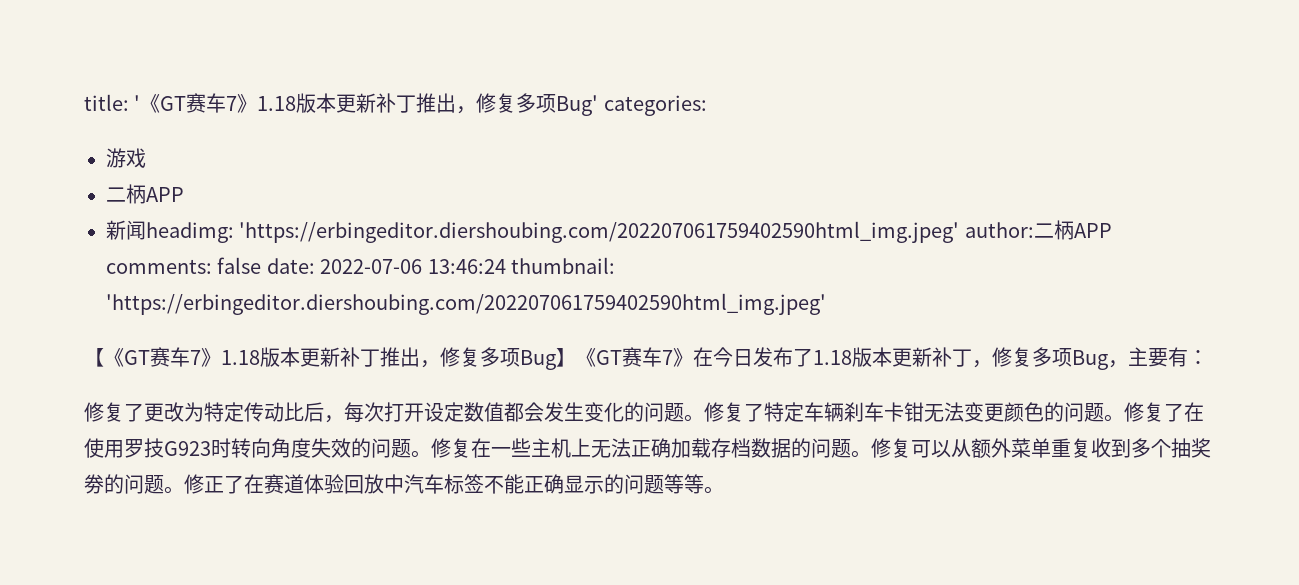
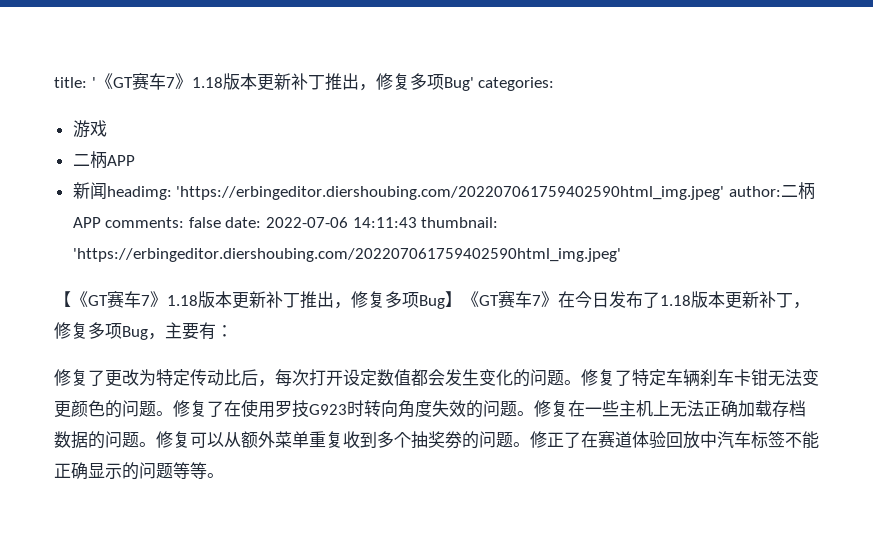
- 新闻headimg: 'https://erbingeditor.diershoubing.com/202207061759402590html_img.jpeg' author:二柄APP comments: false date: 2022-07-06 13:46:24 thumbnail: 'https://erbingeditor.diershoubing.com/202207061759402590html_img.jpeg'
+ 新闻headimg: 'https://erbingeditor.diershoubing.com/202207061759402590html_img.jpeg' author:二柄APP comments: false date: 2022-07-06 14:11:43 thumbnail: 'https://erbingeditor.diershoubing.com/202207061759402590html_img.jpeg'

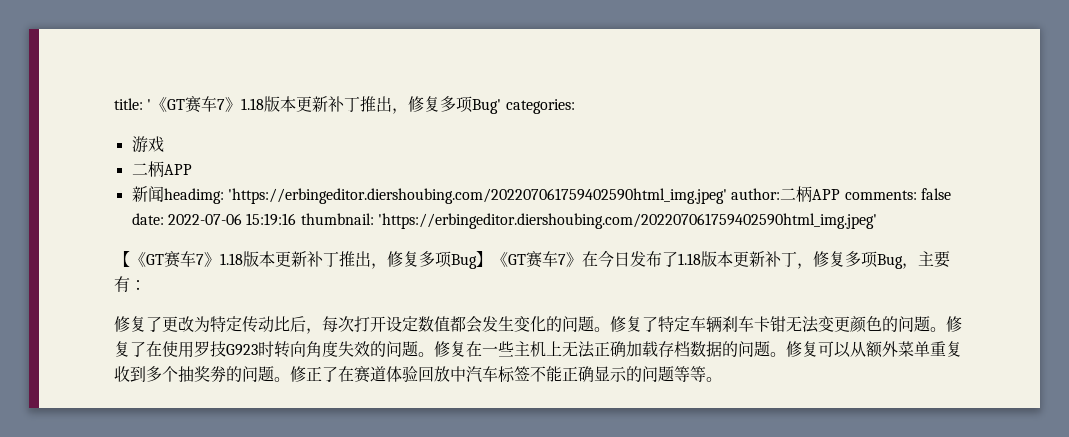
- 新闻headimg: 'https://erbingeditor.diershoubing.com/202207061759402590html_img.jpeg' author:二柄APP comments: false date: 2022-07-06 14:11:43 thumbnail: 'https://erbingeditor.diershoubing.com/202207061759402590html_img.jpeg'
+ 新闻headimg: 'https://erbingeditor.diershoubing.com/202207061759402590html_img.jpeg' author:二柄APP comments: false date: 2022-07-06 15:19:16 thumbnail: 'https://erbingeditor.diershoubing.com/202207061759402590html_img.jpeg'

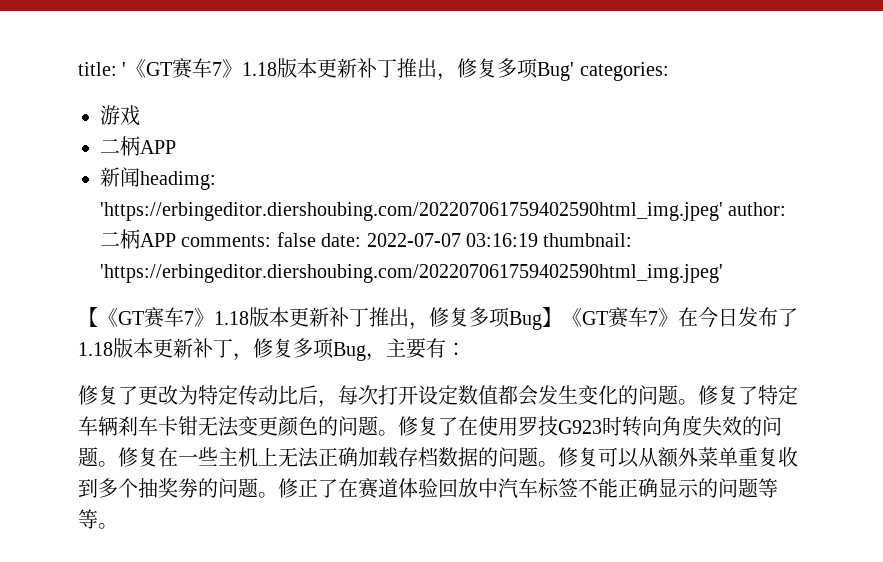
- 新闻headimg: 'https://erbingeditor.diershoubing.com/202207061759402590html_img.jpeg' author:二柄APP comments: false date: 2022-07-06 15:19:16 thumbnail: 'https://erbingeditor.diershoubing.com/202207061759402590html_img.jpeg'
+ 新闻headimg: 'https://erbingeditor.diershoubing.com/202207061759402590html_img.jpeg' author:二柄APP comments: false date: 2022-07-07 03:16:19 thumbnail: 'https://erbingeditor.diershoubing.com/202207061759402590html_img.jpeg'

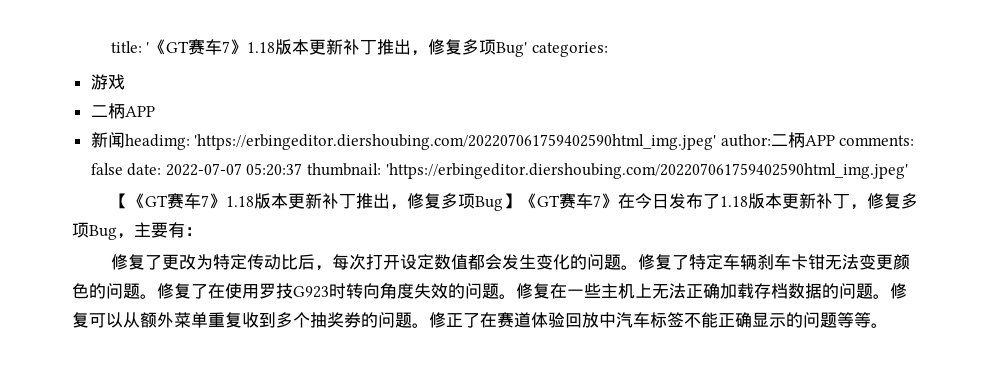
- 新闻headimg: 'https://erbingeditor.diershoubing.com/202207061759402590html_img.jpeg' author:二柄APP comments: false date: 2022-07-07 03:16:19 thumbnail: 'https://erbingeditor.diershoubing.com/202207061759402590html_img.jpeg'
+ 新闻headimg: 'https://erbingeditor.diershoubing.com/202207061759402590html_img.jpeg' author:二柄APP comments: false date: 2022-07-07 05:20:37 thumbnail: 'https://erbingeditor.diershoubing.com/202207061759402590html_img.jpeg'

